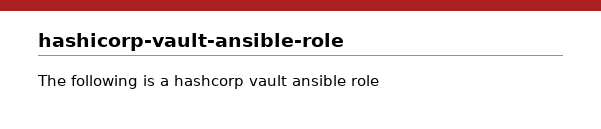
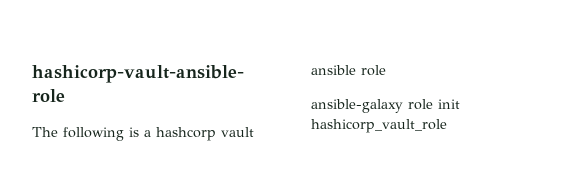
+ ansible-galaxy role init hashicorp_vault_role

